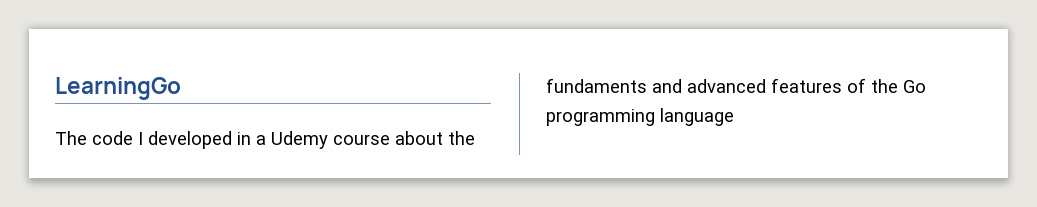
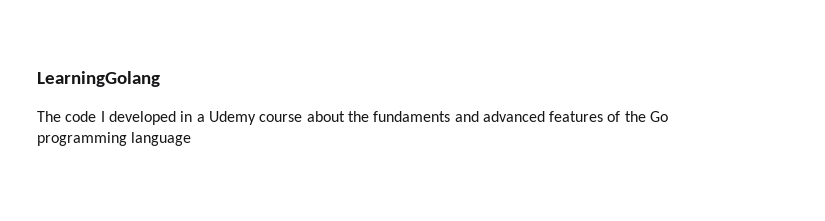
- LearningGo
+ LearningGolang

